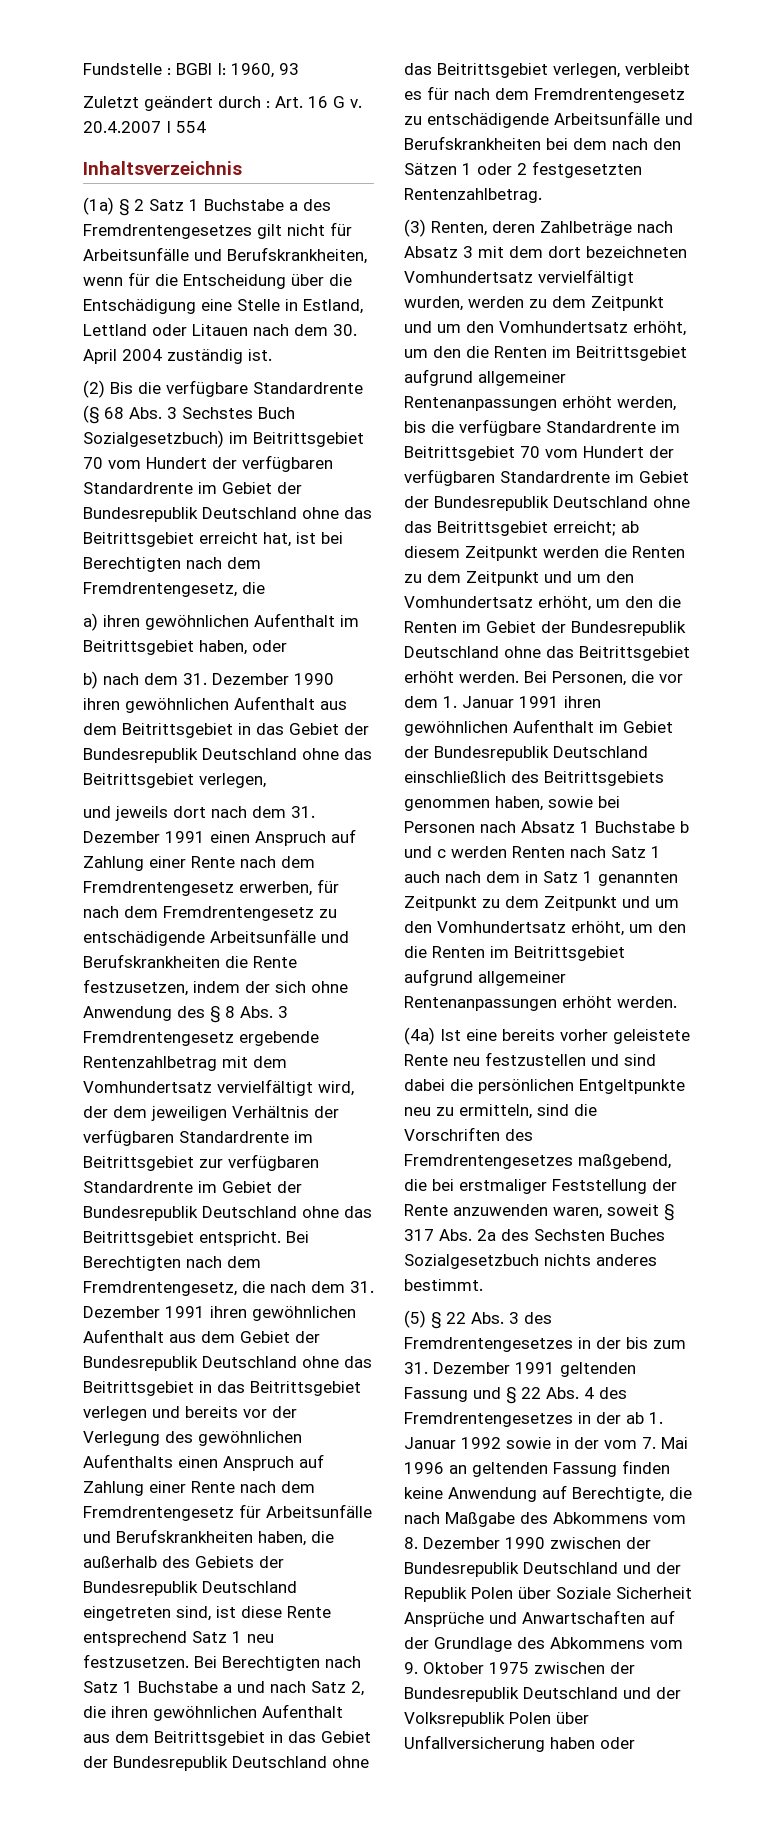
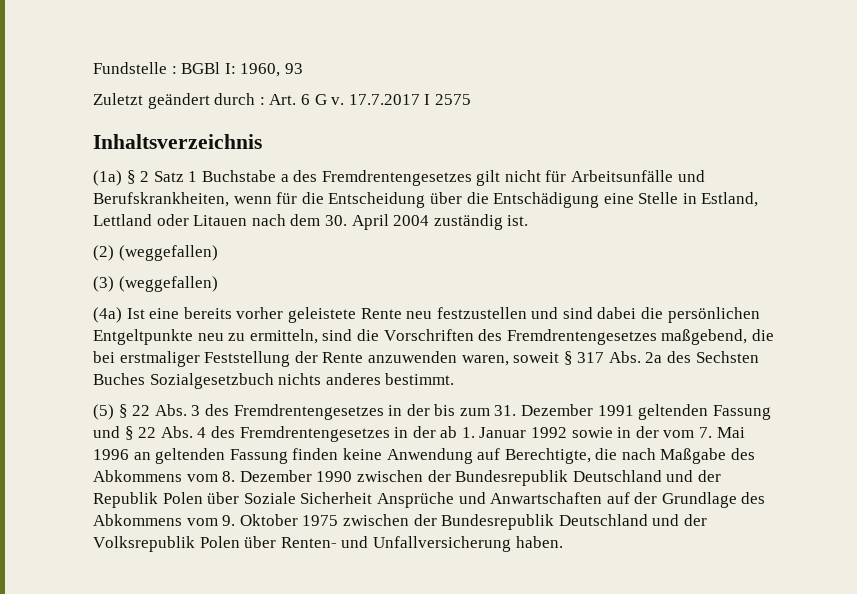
- Zuletzt geändert durch : Art. 16 G v.
+ Zuletzt geändert durch : Art. 6 G v.
- 20.4.2007 I 554
+ 17.7.2017 I 2575
- (2) Bis die verfügbare Standardrente (§ 68 Abs. 3 Sechstes Buch Sozialgesetzbuch) im Beitrittsgebiet 70 vom Hundert der verfügbaren Standardrente im Gebiet der Bundesrepublik Deutschland ohne das Beitrittsgebiet erreicht hat, ist bei Berechtigten nach dem Fremdrentengesetz, die
- a) ihren gewöhnlichen Aufenthalt im Beitrittsgebiet haben, oder
- b) nach dem 31. Dezember 1990 ihren gewöhnlichen Aufenthalt aus dem Beitrittsgebiet in das Gebiet der Bundesrepublik Deutschland ohne das Beitrittsgebiet verlegen,
- und jeweils dort nach dem 31. Dezember 1991 einen Anspruch auf Zahlung einer Rente nach dem Fremdrentengesetz erwerben, für nach dem Fremdrentengesetz zu entschädigende Arbeitsunfälle und Berufskrankheiten die Rente festzusetzen, indem der sich ohne Anwendung des § 8 Abs. 3 Fremdrentengesetz ergebende Rentenzahlbetrag mit dem Vomhundertsatz vervielfältigt wird, der dem jeweiligen Verhältnis der verfügbaren Standardrente im Beitrittsgebiet zur verfügbaren Standardrente im Gebiet der Bundesrepublik Deutschland ohne das Beitrittsgebiet entspricht. Bei Berechtigten nach dem Fremdrentengesetz, die nach dem 31. Dezember 1991 ihren gewöhnlichen Aufenthalt aus dem Gebiet der Bundesrepublik Deutschland ohne das Beitrittsgebiet in das Beitrittsgebiet verlegen und bereits vor der Verlegung des gewöhnlichen Aufenthalts einen Anspruch auf Zahlung einer Rente nach dem Fremdrentengesetz für Arbeitsunfälle und Berufskrankheiten haben, die außerhalb des Gebiets der Bundesrepublik Deutschland eingetreten sind, ist diese Rente entsprechend Satz 1 neu festzusetzen. Bei Berechtigten nach Satz 1 Buchstabe a und nach Satz 2, die ihren gewöhnlichen Aufenthalt aus dem Beitrittsgebiet in das Gebiet der Bundesrepublik Deutschland ohne das Beitrittsgebiet verlegen, verbleibt es für nach dem Fremdrentengesetz zu entschädigende Arbeitsunfälle und Berufskrankheiten bei dem nach den Sätzen 1 oder 2 festgesetzten Rentenzahlbetrag.
- (3) Renten, deren Zahlbeträge nach Absatz 3 mit dem dort bezeichneten Vomhundertsatz vervielfältigt wurden, werden zu dem Zeitpunkt und um den Vomhundertsatz erhöht, um den die Renten im Beitrittsgebiet aufgrund allgemeiner Rentenanpassungen erhöht werden, bis die verfügbare Standardrente im Beitrittsgebiet 70 vom Hundert der verfügbaren Standardrente im Gebiet der Bundesrepublik Deutschland ohne das Beitrittsgebiet erreicht; ab diesem Zeitpunkt werden die Renten zu dem Zeitpunkt und um den Vomhundertsatz erhöht, um den die Renten im Gebiet der Bundesrepublik Deutschland ohne das Beitrittsgebiet erhöht werden. Bei Personen, die vor dem 1. Januar 1991 ihren gewöhnlichen Aufenthalt im Gebiet der Bundesrepublik Deutschland einschließlich des Beitrittsgebiets genommen haben, sowie bei Personen nach Absatz 1 Buchstabe b und c werden Renten nach Satz 1 auch nach dem in Satz 1 genannten Zeitpunkt zu dem Zeitpunkt und um den Vomhundertsatz erhöht, um den die Renten im Beitrittsgebiet aufgrund allgemeiner Rentenanpassungen erhöht werden.
+ (2) (weggefallen)
+ (3) (weggefallen)
- (5) § 22 Abs. 3 des Fremdrentengesetzes in der bis zum 31. Dezember 1991 geltenden Fassung und § 22 Abs. 4 des Fremdrentengesetzes in der ab 1. Januar 1992 sowie in der vom 7. Mai 1996 an geltenden Fassung finden keine Anwendung auf Berechtigte, die nach Maßgabe des Abkommens vom 8. Dezember 1990 zwischen der Bundesrepublik Deutschland und der Republik Polen über Soziale Sicherheit Ansprüche und Anwartschaften auf der Grundlage des Abkommens vom 9. Oktober 1975 zwischen der Bundesrepublik Deutschland und der Volksrepublik Polen über Unfallversicherung haben oder
+ (5) § 22 Abs. 3 des Fremdrentengesetzes in der bis zum 31. Dezember 1991 geltenden Fassung und § 22 Abs. 4 des Fremdrentengesetzes in der ab 1. Januar 1992 sowie in der vom 7. Mai 1996 an geltenden Fassung finden keine Anwendung auf Berechtigte, die nach Maßgabe des Abkommens vom 8. Dezember 1990 zwischen der Bundesrepublik Deutschland und der Republik Polen über Soziale Sicherheit Ansprüche und Anwartschaften auf der Grundlage des Abkommens vom 9. Oktober 1975 zwischen der Bundesrepublik Deutschland und der Volksrepublik Polen über Renten- und Unfallversicherung haben.

